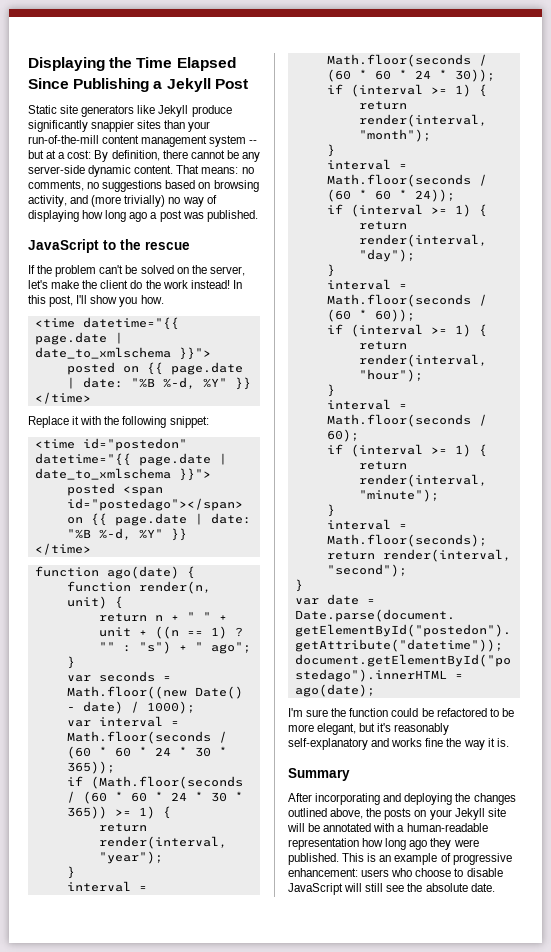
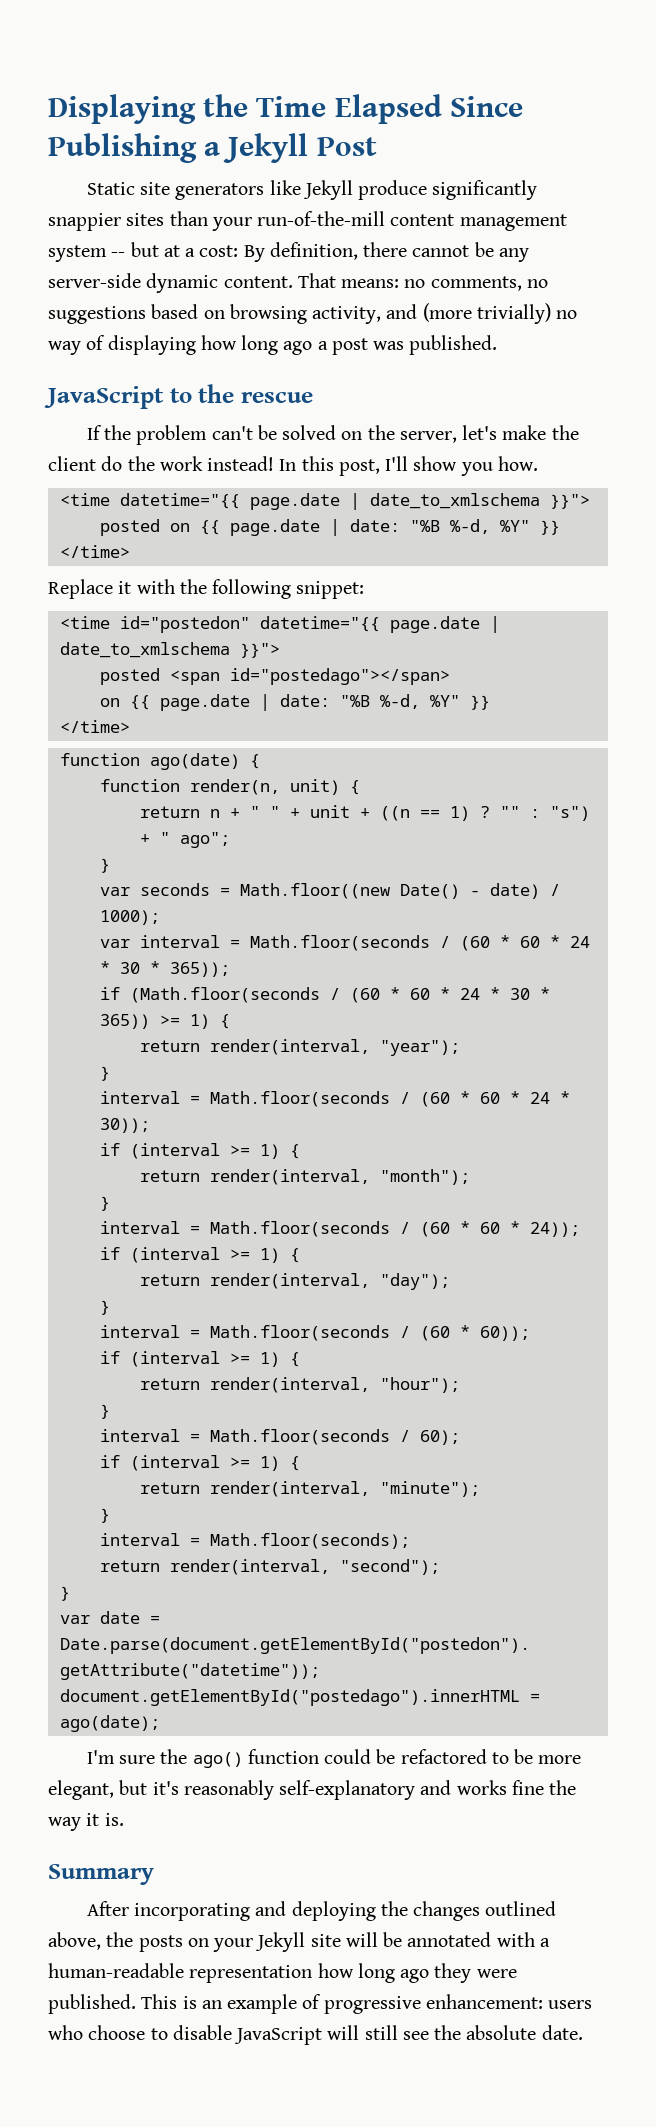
- I'm sure the function could be refactored to be more elegant, but it's reasonably self-explanatory and works fine the way it is.
+ I'm sure the ago() function could be refactored to be more elegant, but it's reasonably self-explanatory and works fine the way it is.

